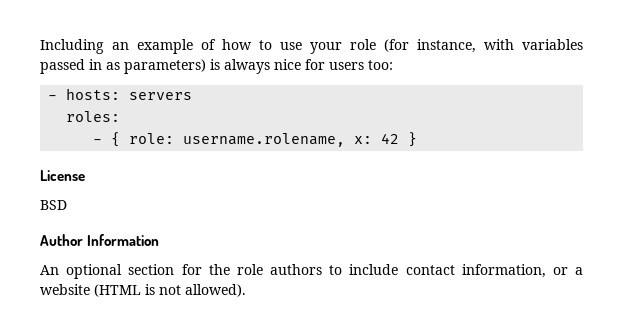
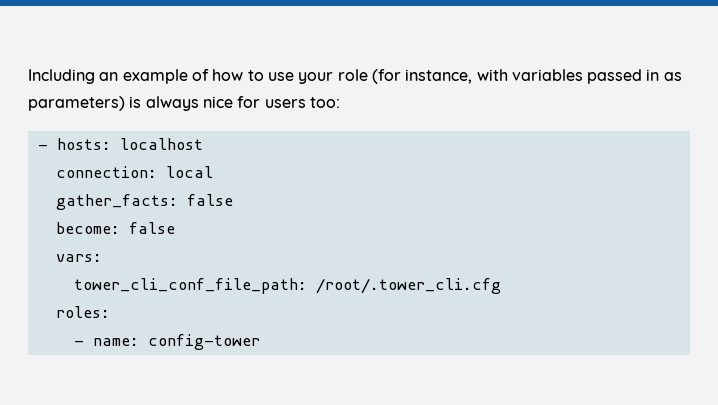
- - hosts: servers
+ - hosts: localhost
+ connection: local
+ gather_facts: false
+ become: false
+ vars:
+ tower_cli_conf_file_path: /root/.tower_cli.cfg
  roles:
- - { role: username.rolename, x: 42 }
- License
- BSD
- Author Information
- An optional section for the role authors to include contact information, or a website (HTML is not allowed).
+ - name: config-tower

